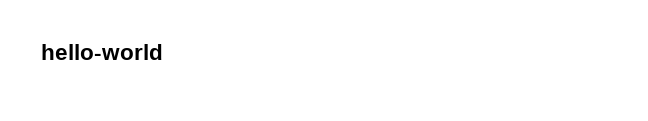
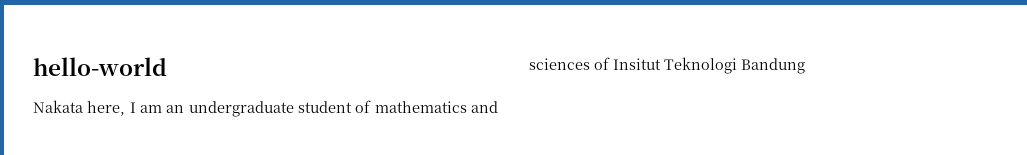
+ Nakata here, I am an undergraduate student of mathematics and sciences of Insitut Teknologi Bandung

